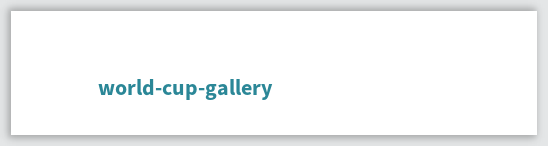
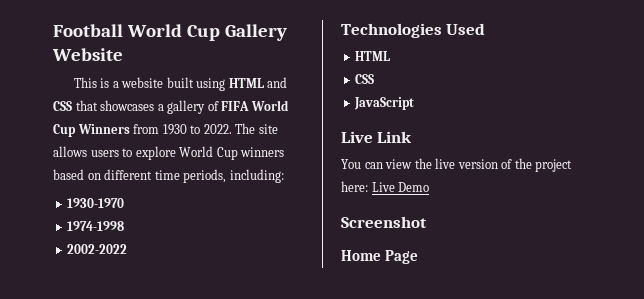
- world-cup-gallery
+ Football World Cup Gallery Website
+ This is a website built using HTML and CSS that showcases a gallery of FIFA World Cup Winners from 1930 to 2022. The site allows users to explore World Cup winners based on different time periods, including:
+ 1930-1970
+ 1974-1998
+ 2002-2022
+ Technologies Used
+ HTML
+ CSS
+ JavaScript
+ Live Link
+ You can view the live version of the project here: Live Demo
+ Screenshot
+ Home Page

